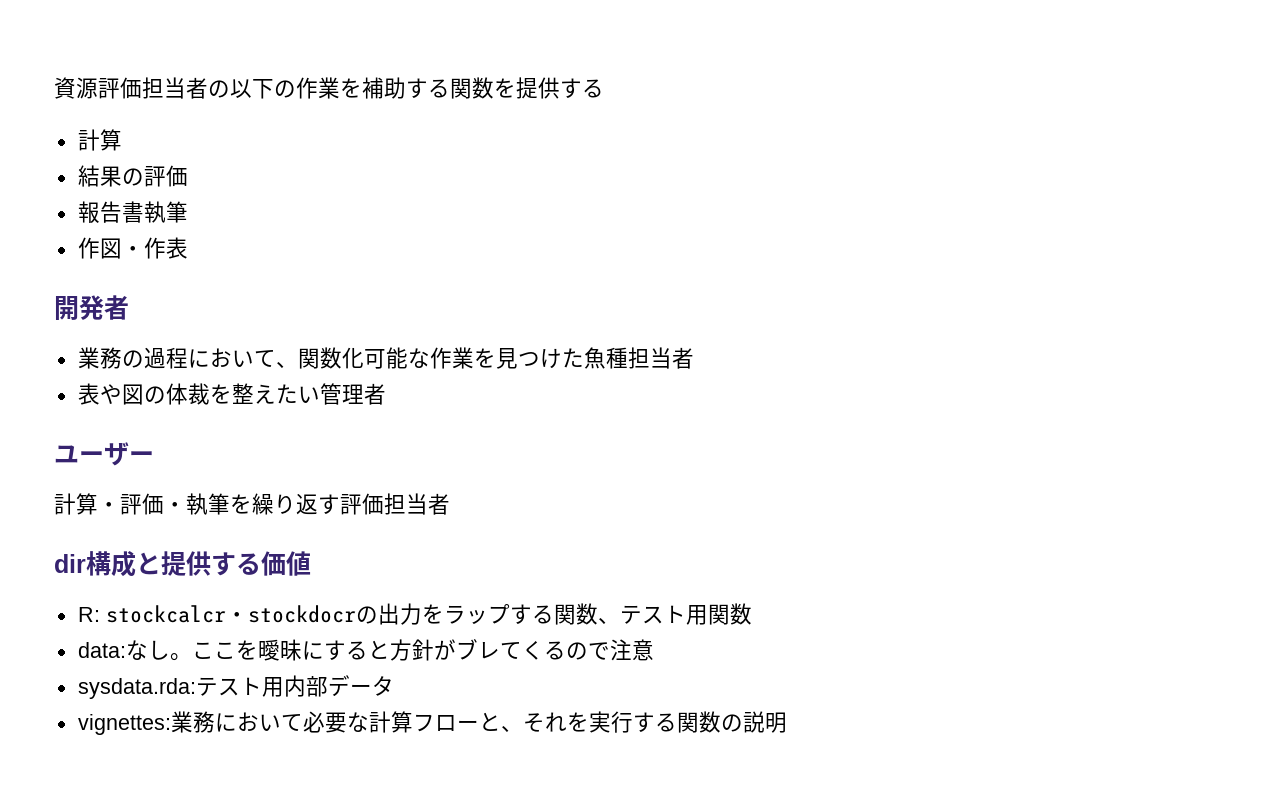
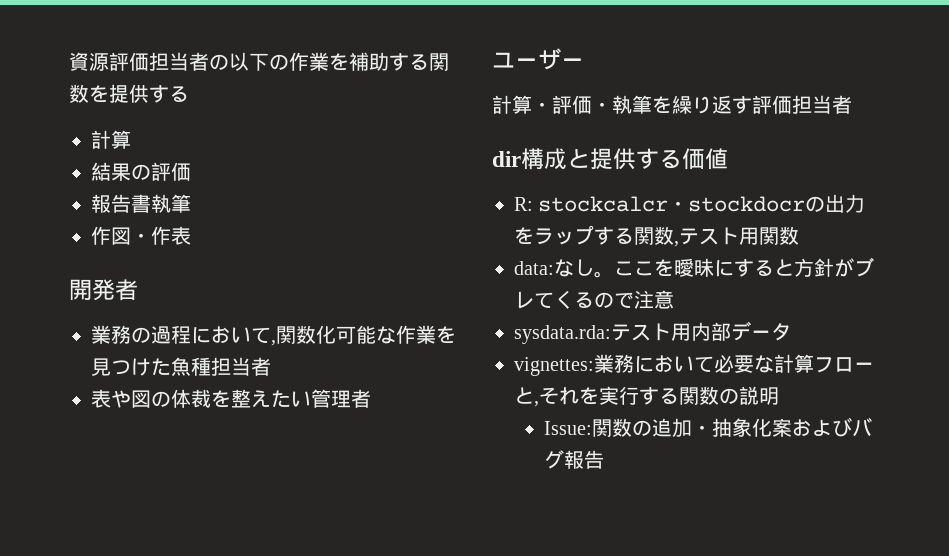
- 業務の過程において、関数化可能な作業を見つけた魚種担当者
+ 業務の過程において,関数化可能な作業を見つけた魚種担当者
- R: stockcalcr・stockdocrの出力をラップする関数、テスト用関数
+ R: stockcalcr・stockdocrの出力をラップする関数,テスト用関数
- vignettes:業務において必要な計算フローと、それを実行する関数の説明
+ vignettes:業務において必要な計算フローと,それを実行する関数の説明
+ Issue:関数の追加・抽象化案およびバグ報告

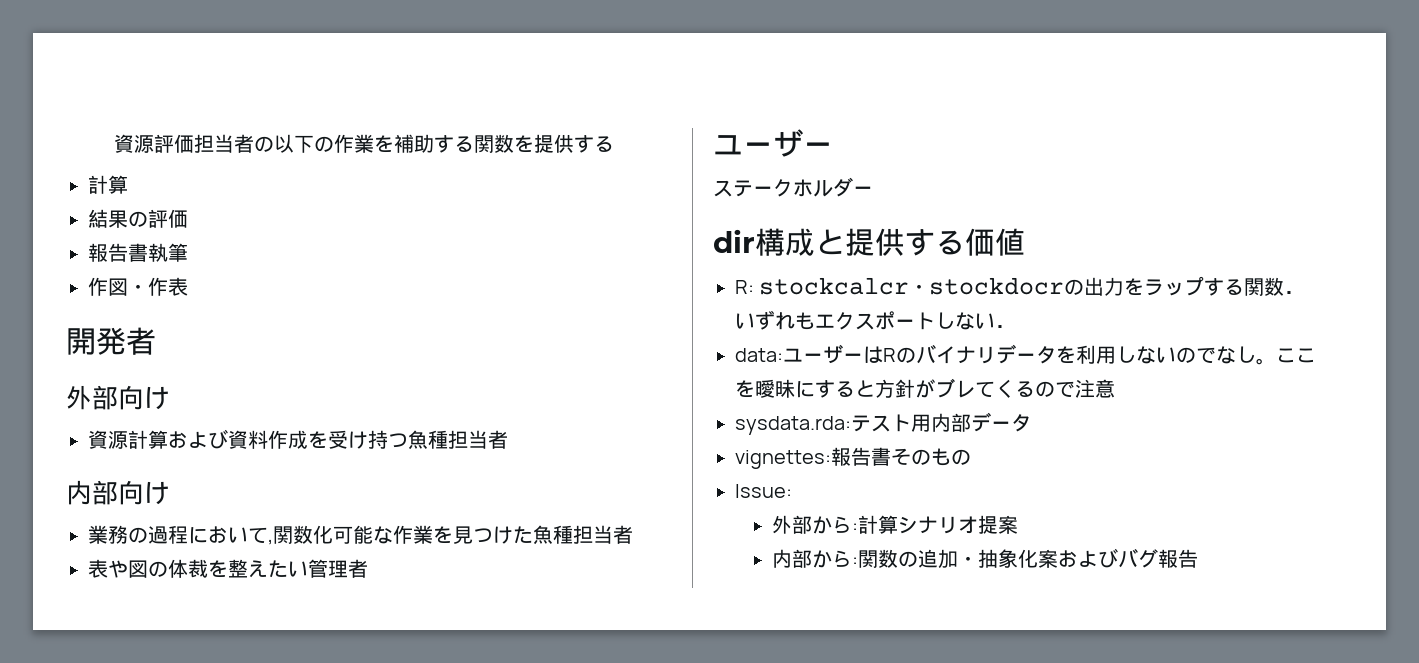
+ 外部向け
+ 資源計算および資料作成を受け持つ魚種担当者
+ 内部向け
- 計算・評価・執筆を繰り返す評価担当者
+ ステークホルダー
- R: stockcalcr・stockdocrの出力をラップする関数,テスト用関数
- data:なし。
+ R: stockcalcr・stockdocrの出力をラップする関数．いずれもエクスポートしない．
+ data:ユーザーはRのバイナリデータを利用しないのでなし。
- vignettes:業務において必要な計算フローと,それを実行する関数の説明
- Issue:関数の追加・抽象化案およびバグ報告
+ vignettes:報告書そのもの
+ Issue:
+ 外部から:計算シナリオ提案
+ 内部から:関数の追加・抽象化案およびバグ報告

